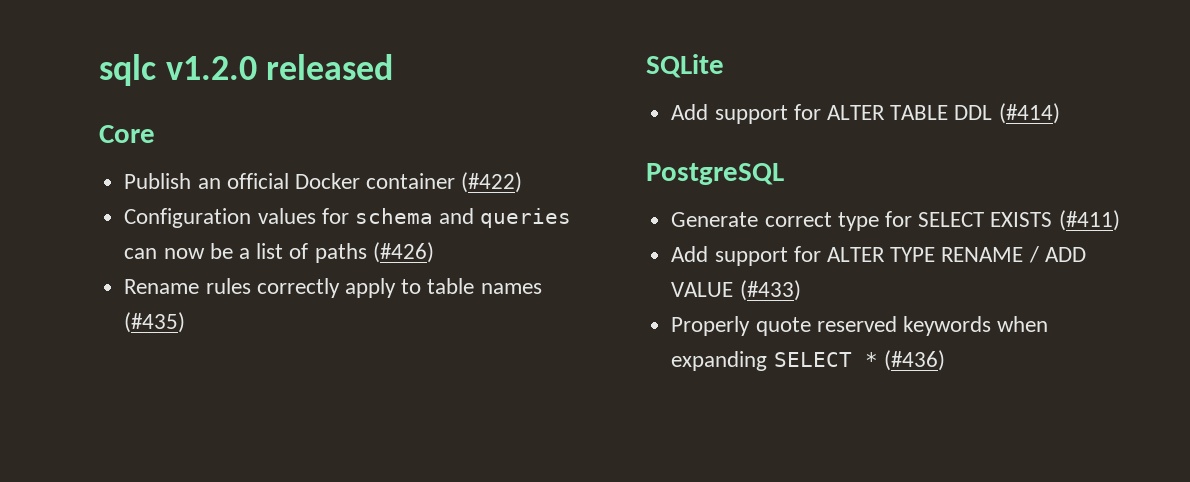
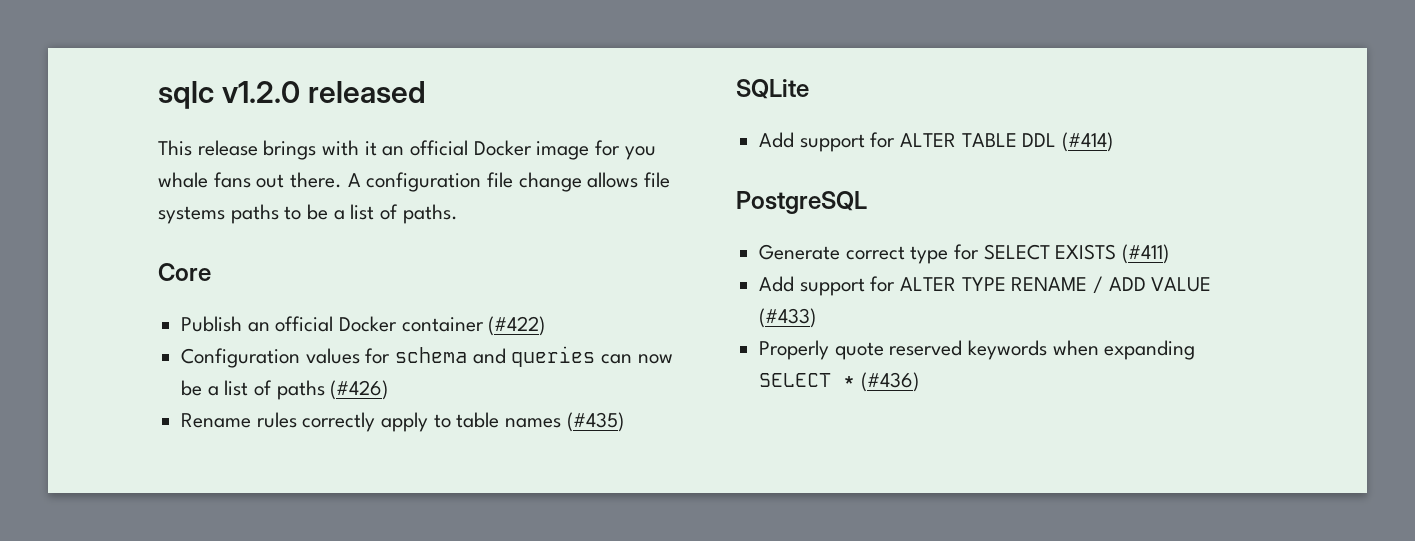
+ This release brings with it an official Docker image for you whale fans out there. A configuration file change allows file systems paths to be a list of paths.

